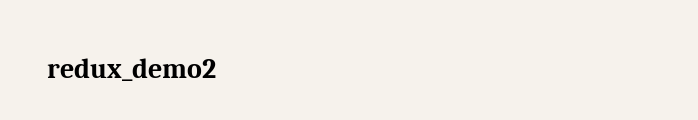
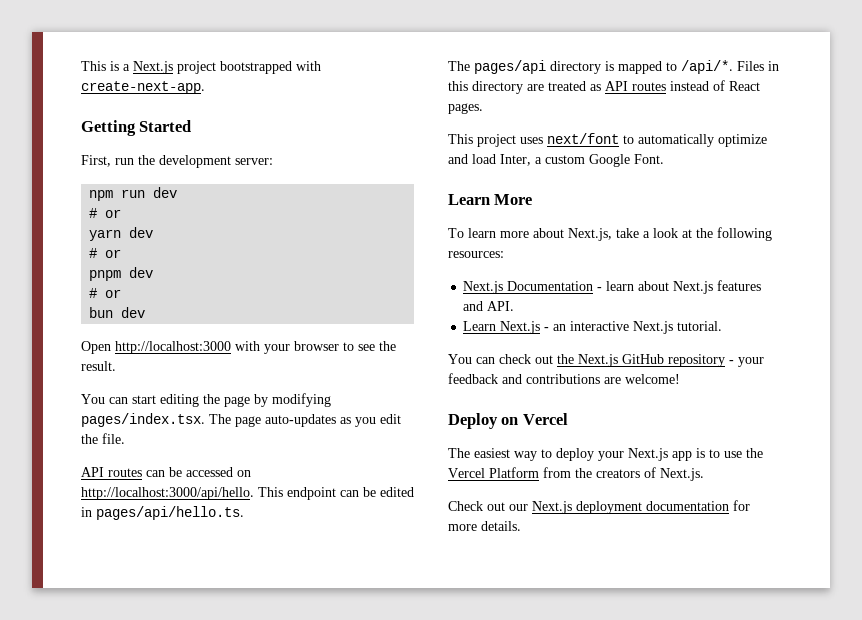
- redux_demo2
+ This is a Next.js project bootstrapped with create-next-app.
+ Getting Started
+ First, run the development server:
+ npm run dev
+ # or
+ yarn dev
+ # or
+ pnpm dev
+ # or
+ bun dev
+ Open http://localhost:3000 with your browser to see the result.
+ You can start editing the page by modifying pages/index.tsx. The page auto-updates as you edit the file.
+ API routes can be accessed on http://localhost:3000/api/hello. This endpoint can be edited in pages/api/hello.ts.
+ The pages/api directory is mapped to /api/*. Files in this directory are treated as API routes instead of React pages.
+ This project uses next/font to automatically optimize and load Inter, a custom Google Font.
+ Learn More
+ To learn more about Next.js, take a look at the following resources:
+ Next.js Documentation - learn about Next.js features and API.
+ Learn Next.js - an interactive Next.js tutorial.
+ You can check out the Next.js GitHub repository - your feedback and contributions are welcome!
+ Deploy on Vercel
+ The easiest way to deploy your Next.js app is to use the Vercel Platform from the creators of Next.js.
+ Check out our Next.js deployment documentation for more details.

